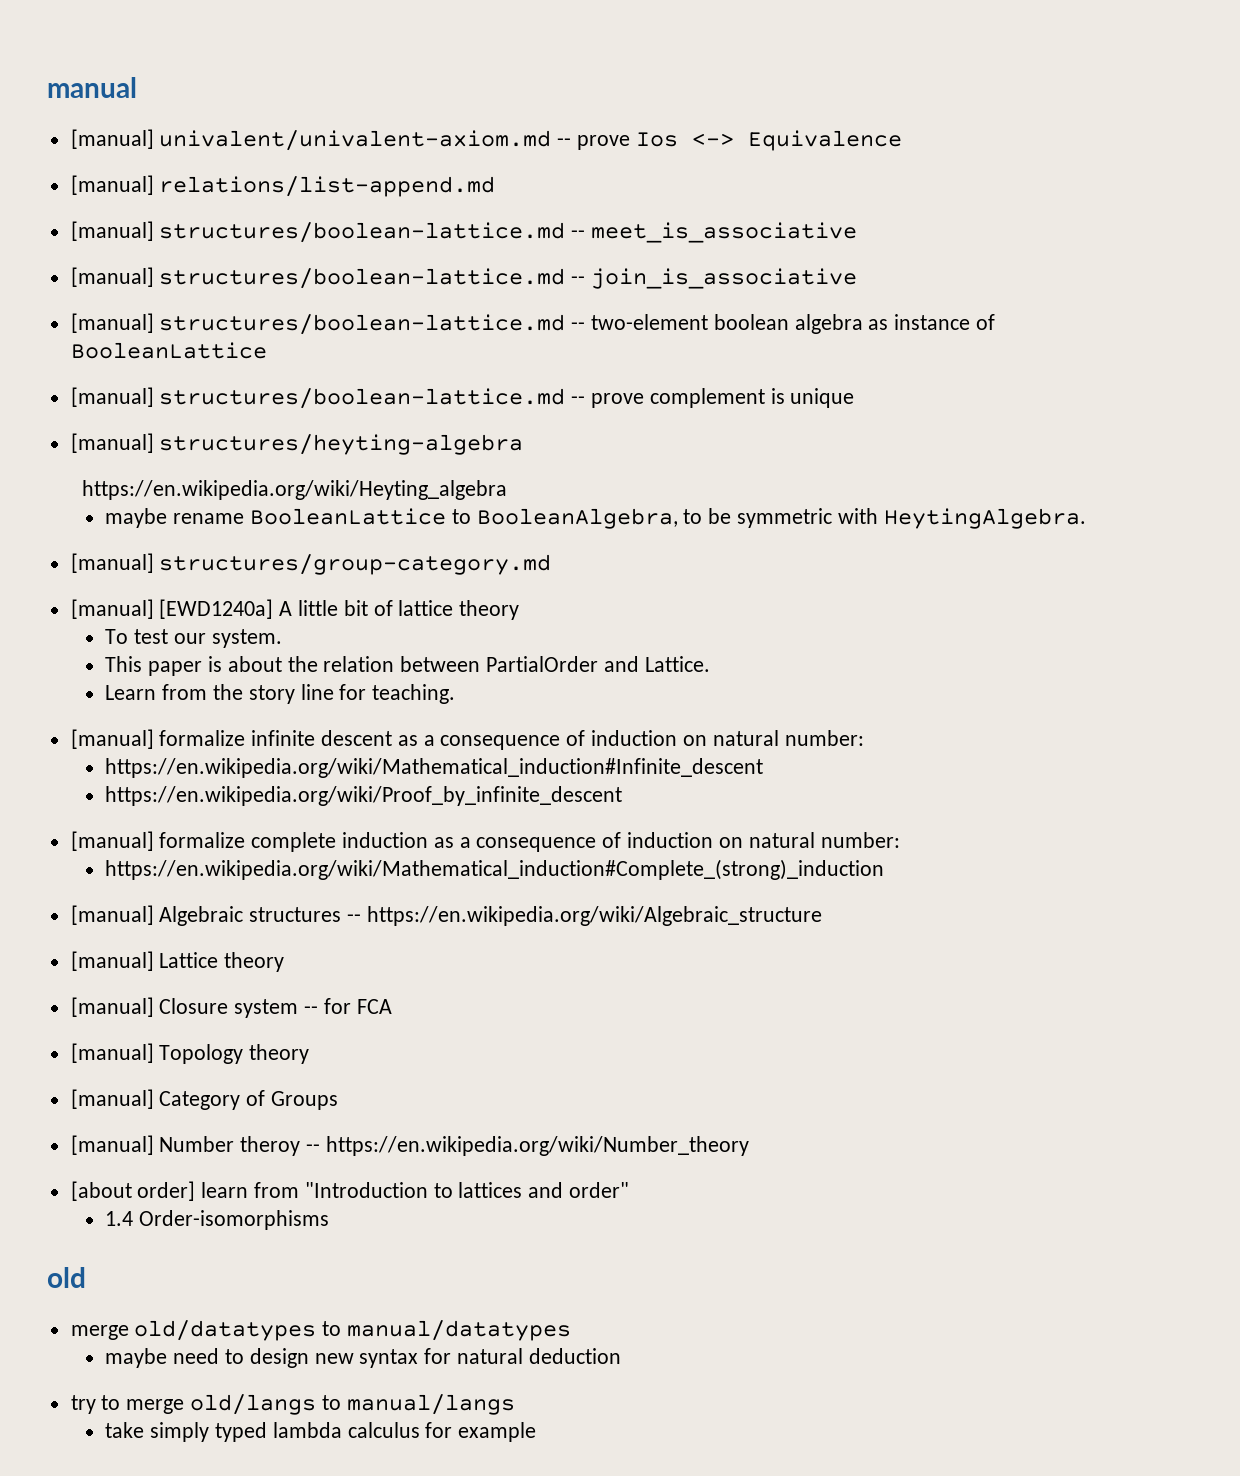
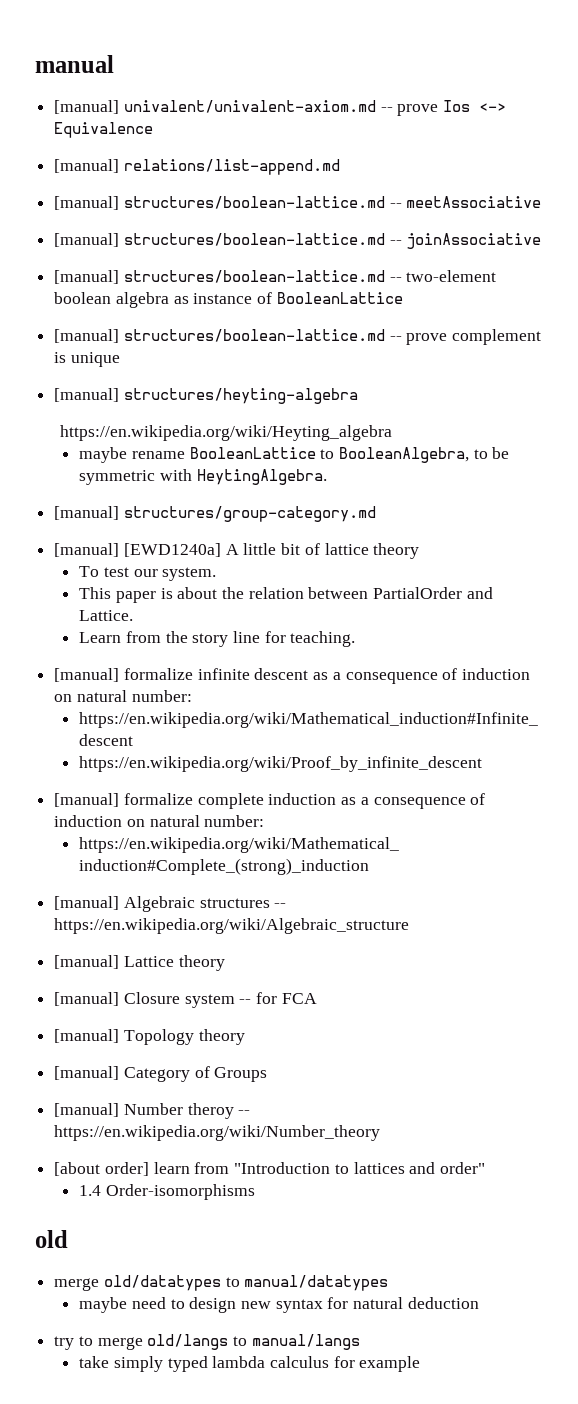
- [manual] structures/boolean-lattice.md -- meet_is_associative
- [manual] structures/boolean-lattice.md -- join_is_associative
+ [manual] structures/boolean-lattice.md -- meetAssociative
+ [manual] structures/boolean-lattice.md -- joinAssociative

